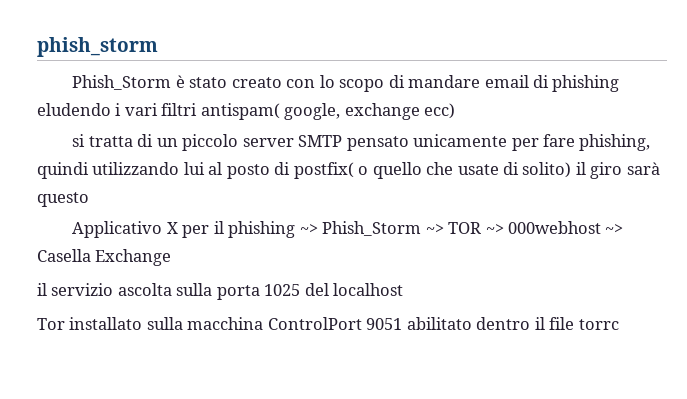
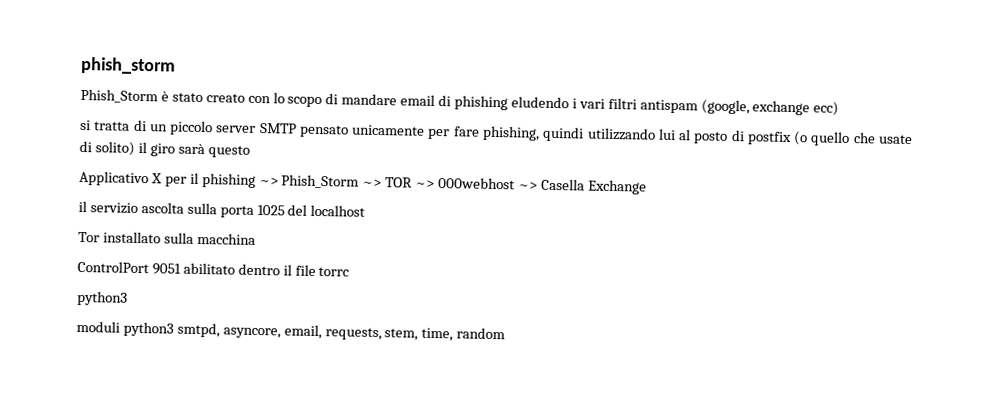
- Phish_Storm è stato creato con lo scopo di mandare email di phishing eludendo i vari filtri antispam( google, exchange ecc)
+ Phish_Storm è stato creato con lo scopo di mandare email di phishing eludendo i vari filtri antispam (google, exchange ecc)
- si tratta di un piccolo server SMTP pensato unicamente per fare phishing, quindi utilizzando lui al posto di postfix( o quello che usate di solito) il giro sarà questo
+ si tratta di un piccolo server SMTP pensato unicamente per fare phishing, quindi utilizzando lui al posto di postfix (o quello che usate di solito) il giro sarà questo
- Tor installato sulla macchina ControlPort 9051 abilitato dentro il file torrc
+ Tor installato sulla macchina
+ ControlPort 9051 abilitato dentro il file torrc
+ python3
+ moduli python3 smtpd, asyncore, email, requests, stem, time, random

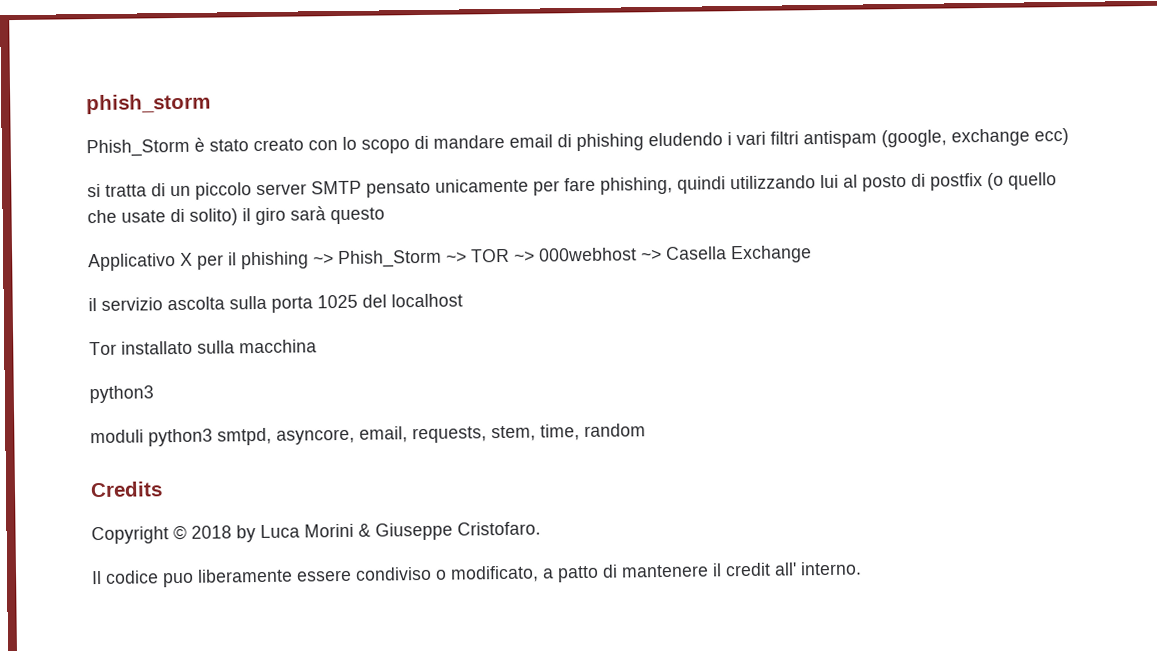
- ControlPort 9051 abilitato dentro il file torrc
+ Credits
+ Copyright © 2018 by Luca Morini & Giuseppe Cristofaro.
+ Il codice puo liberamente essere condiviso o modificato, a patto di mantenere il credit all' interno.

